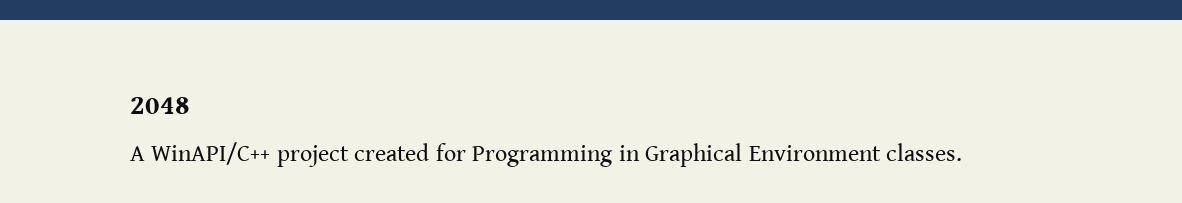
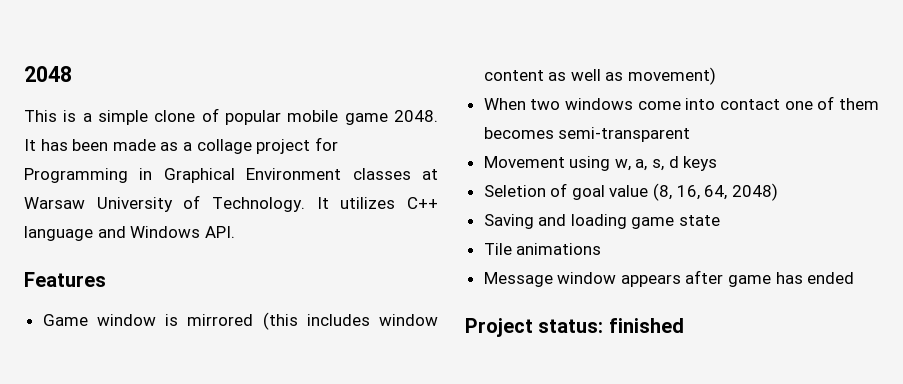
- A WinAPI/C++ project created for Programming in Graphical Environment classes.
+ This is a simple clone of popular mobile game 2048. It has been made as a collage project for Programming in Graphical Environment classes at Warsaw University of Technology. It utilizes C++ language and Windows API.
+ Features
+ Game window is mirrored (this includes window content as well as movement)
+ When two windows come into contact one of them becomes semi-transparent
+ Movement using w, a, s, d keys
+ Seletion of goal value (8, 16, 64, 2048)
+ Saving and loading game state
+ Tile animations
+ Message window appears after game has ended
+ Project status: finished

